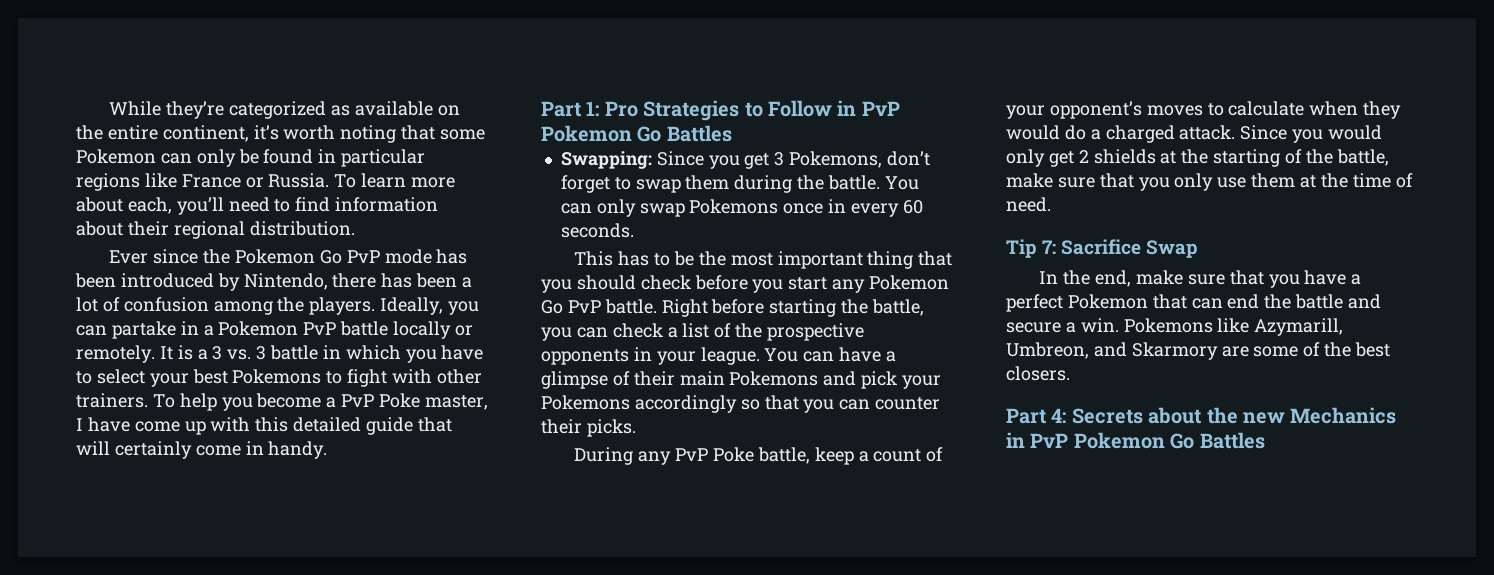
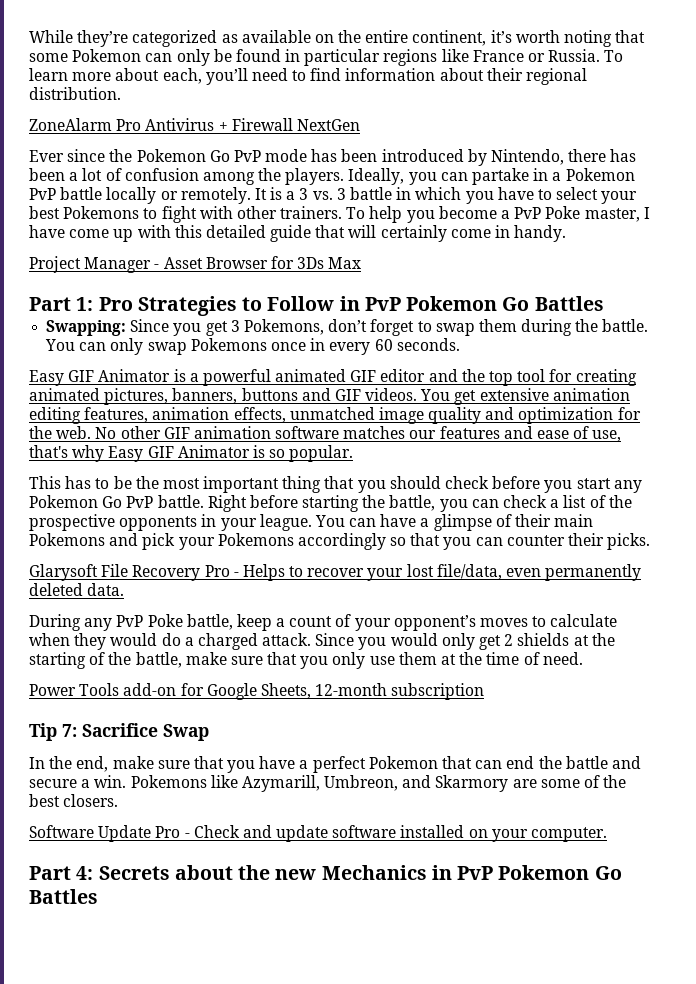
+ ZoneAlarm Pro Antivirus + Firewall NextGen
+ Project Manager - Asset Browser for 3Ds Max
+ Easy GIF Animator is a powerful animated GIF editor and the top tool for creating animated pictures, banners, buttons and GIF videos. You get extensive animation editing features, animation effects, unmatched image quality and optimization for the web. No other GIF animation software matches our features and ease of use, that's why Easy GIF Animator is so popular.
+ Glarysoft File Recovery Pro - Helps to recover your lost file/data, even permanently deleted data.
+ Power Tools add-on for Google Sheets, 12-month subscription
+ Software Update Pro - Check and update software installed on your computer.

